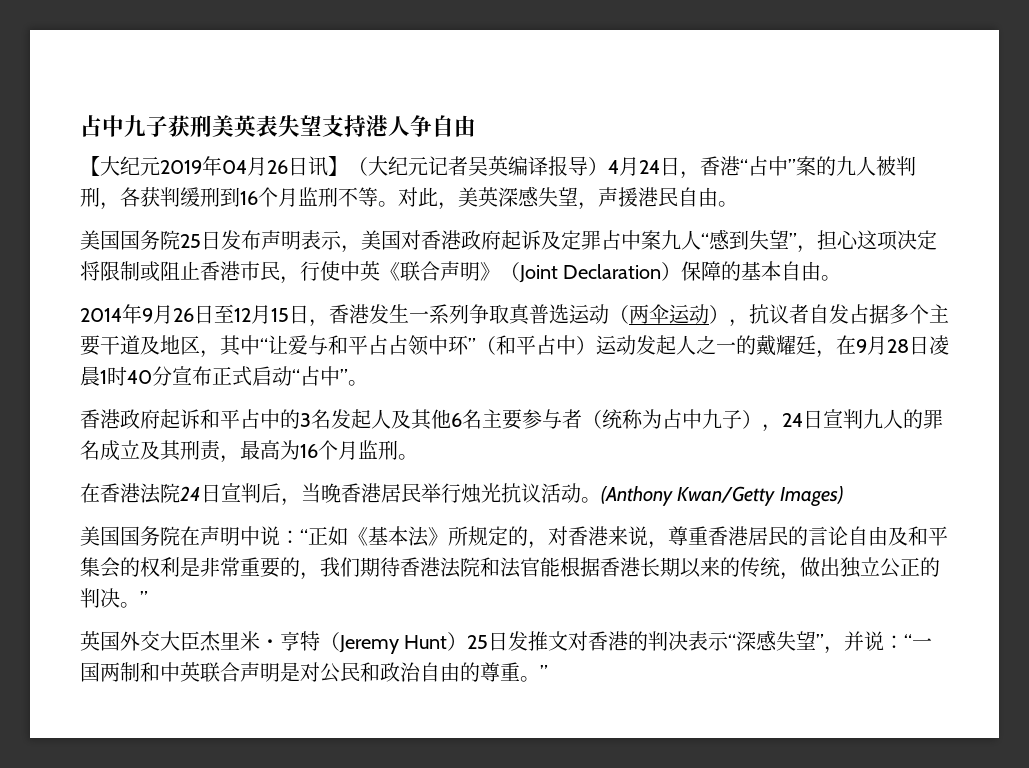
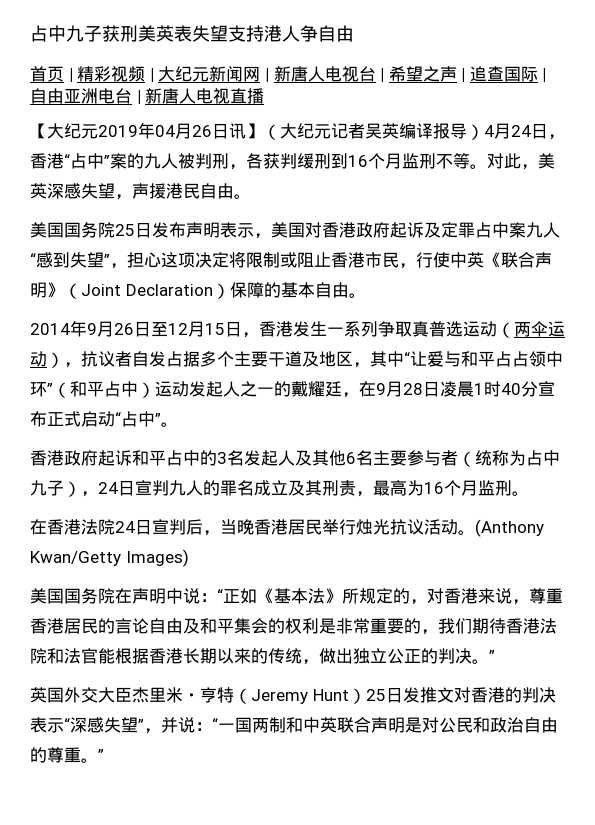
+ 首页 | 精彩视频 | 大纪元新闻网 | 新唐人电视台 | 希望之声 | 追查国际 | 自由亚洲电台 | 新唐人电视直播

